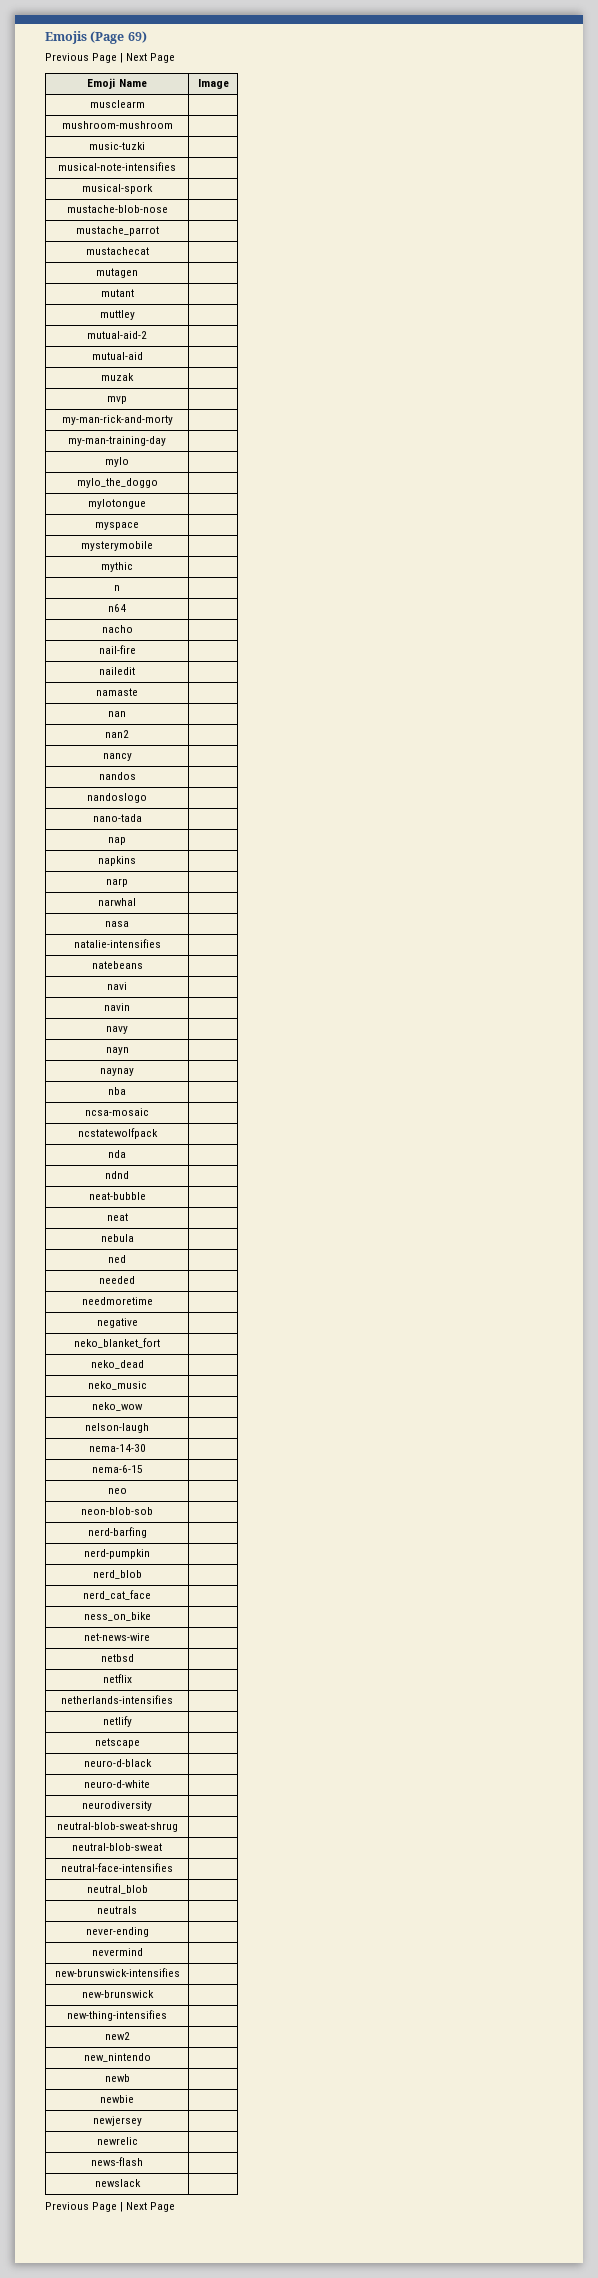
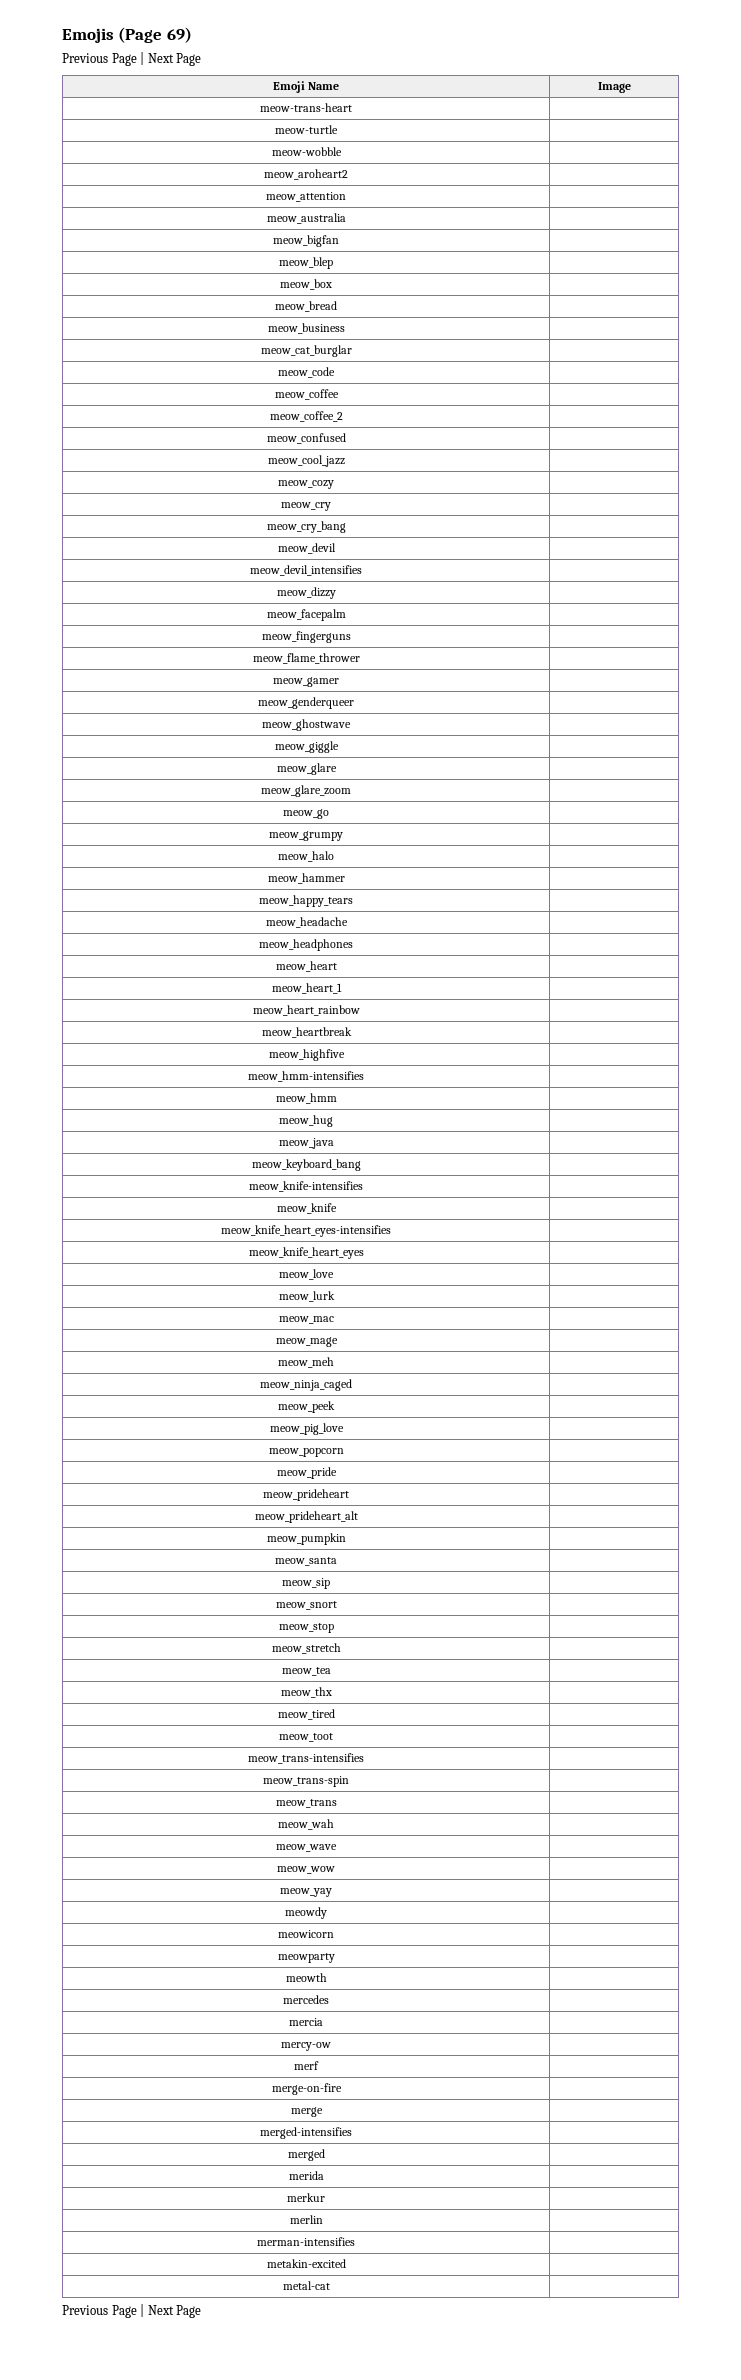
- musclearm |
- mushroom-mushroom |
- music-tuzki |
- musical-note-intensifies |
- musical-spork |
- mustache-blob-nose |
- mustache_parrot |
- mustachecat |
- mutagen |
- mutant |
- muttley |
- mutual-aid-2 |
- mutual-aid |
- muzak |
- mvp |
- my-man-rick-and-morty |
- my-man-training-day |
- mylo |
- mylo_the_doggo |
- mylotongue |
- myspace |
- mysterymobile |
- mythic |
- n |
- n64 |
- nacho |
- nail-fire |
- nailedit |
- namaste |
- nan |
- nan2 |
- nancy |
- nandos |
- nandoslogo |
- nano-tada |
- nap |
- napkins |
- narp |
- narwhal |
- nasa |
- natalie-intensifies |
- natebeans |
- navi |
- navin |
- navy |
- nayn |
- naynay |
- nba |
- ncsa-mosaic |
- ncstatewolfpack |
- nda |
- ndnd |
- neat-bubble |
- neat |
- nebula |
- ned |
- needed |
- needmoretime |
- negative |
- neko_blanket_fort |
- neko_dead |
- neko_music |
- neko_wow |
- nelson-laugh |
- nema-14-30 |
- nema-6-15 |
- neo |
- neon-blob-sob |
- nerd-barfing |
- nerd-pumpkin |
- nerd_blob |
- nerd_cat_face |
- ness_on_bike |
- net-news-wire |
- netbsd |
- netflix |
- netherlands-intensifies |
- netlify |
- netscape |
- neuro-d-black |
- neuro-d-white |
- neurodiversity |
- neutral-blob-sweat-shrug |
- neutral-blob-sweat |
- neutral-face-intensifies |
- neutral_blob |
- neutrals |
- never-ending |
- nevermind |
- new-brunswick-intensifies |
- new-brunswick |
- new-thing-intensifies |
- new2 |
- new_nintendo |
- newb |
- newbie |
- newjersey |
- newrelic |
- news-flash |
- newslack |
+ meow-trans-heart |
+ meow-turtle |
+ meow-wobble |
+ meow_aroheart2 |
+ meow_attention |
+ meow_australia |
+ meow_bigfan |
+ meow_blep |
+ meow_box |
+ meow_bread |
+ meow_business |
+ meow_cat_burglar |
+ meow_code |
+ meow_coffee |
+ meow_coffee_2 |
+ meow_confused |
+ meow_cool_jazz |
+ meow_cozy |
+ meow_cry |
+ meow_cry_bang |
+ meow_devil |
+ meow_devil_intensifies |
+ meow_dizzy |
+ meow_facepalm |
+ meow_fingerguns |
+ meow_flame_thrower |
+ meow_gamer |
+ meow_genderqueer |
+ meow_ghostwave |
+ meow_giggle |
+ meow_glare |
+ meow_glare_zoom |
+ meow_go |
+ meow_grumpy |
+ meow_halo |
+ meow_hammer |
+ meow_happy_tears |
+ meow_headache |
+ meow_headphones |
+ meow_heart |
+ meow_heart_1 |
+ meow_heart_rainbow |
+ meow_heartbreak |
+ meow_highfive |
+ meow_hmm-intensifies |
+ meow_hmm |
+ meow_hug |
+ meow_java |
+ meow_keyboard_bang |
+ meow_knife-intensifies |
+ meow_knife |
+ meow_knife_heart_eyes-intensifies |
+ meow_knife_heart_eyes |
+ meow_love |
+ meow_lurk |
+ meow_mac |
+ meow_mage |
+ meow_meh |
+ meow_ninja_caged |
+ meow_peek |
+ meow_pig_love |
+ meow_popcorn |
+ meow_pride |
+ meow_prideheart |
+ meow_prideheart_alt |
+ meow_pumpkin |
+ meow_santa |
+ meow_sip |
+ meow_snort |
+ meow_stop |
+ meow_stretch |
+ meow_tea |
+ meow_thx |
+ meow_tired |
+ meow_toot |
+ meow_trans-intensifies |
+ meow_trans-spin |
+ meow_trans |
+ meow_wah |
+ meow_wave |
+ meow_wow |
+ meow_yay |
+ meowdy |
+ meowicorn |
+ meowparty |
+ meowth |
+ mercedes |
+ mercia |
+ mercy-ow |
+ merf |
+ merge-on-fire |
+ merge |
+ merged-intensifies |
+ merged |
+ merida |
+ merkur |
+ merlin |
+ merman-intensifies |
+ metakin-excited |
+ metal-cat |

